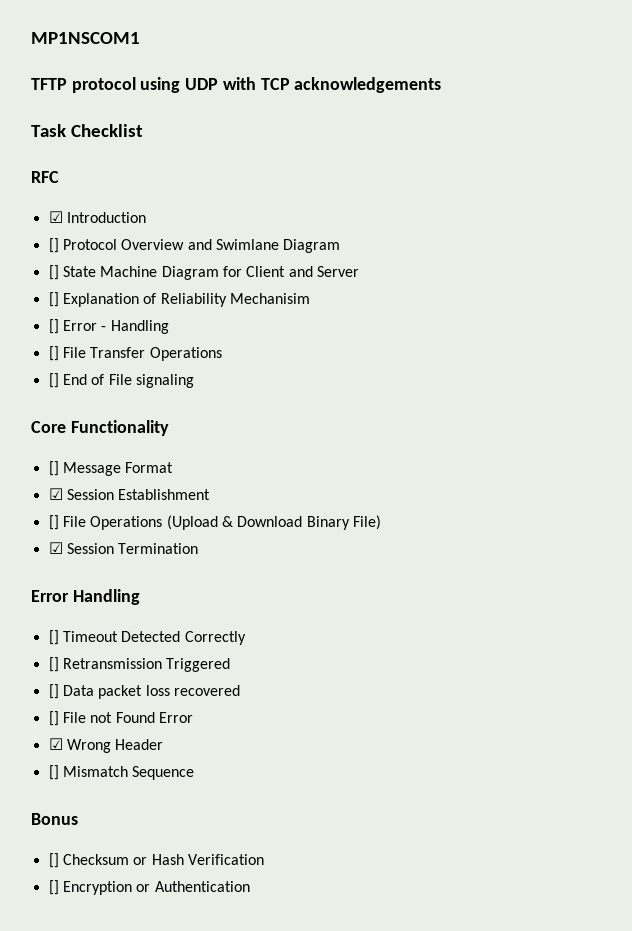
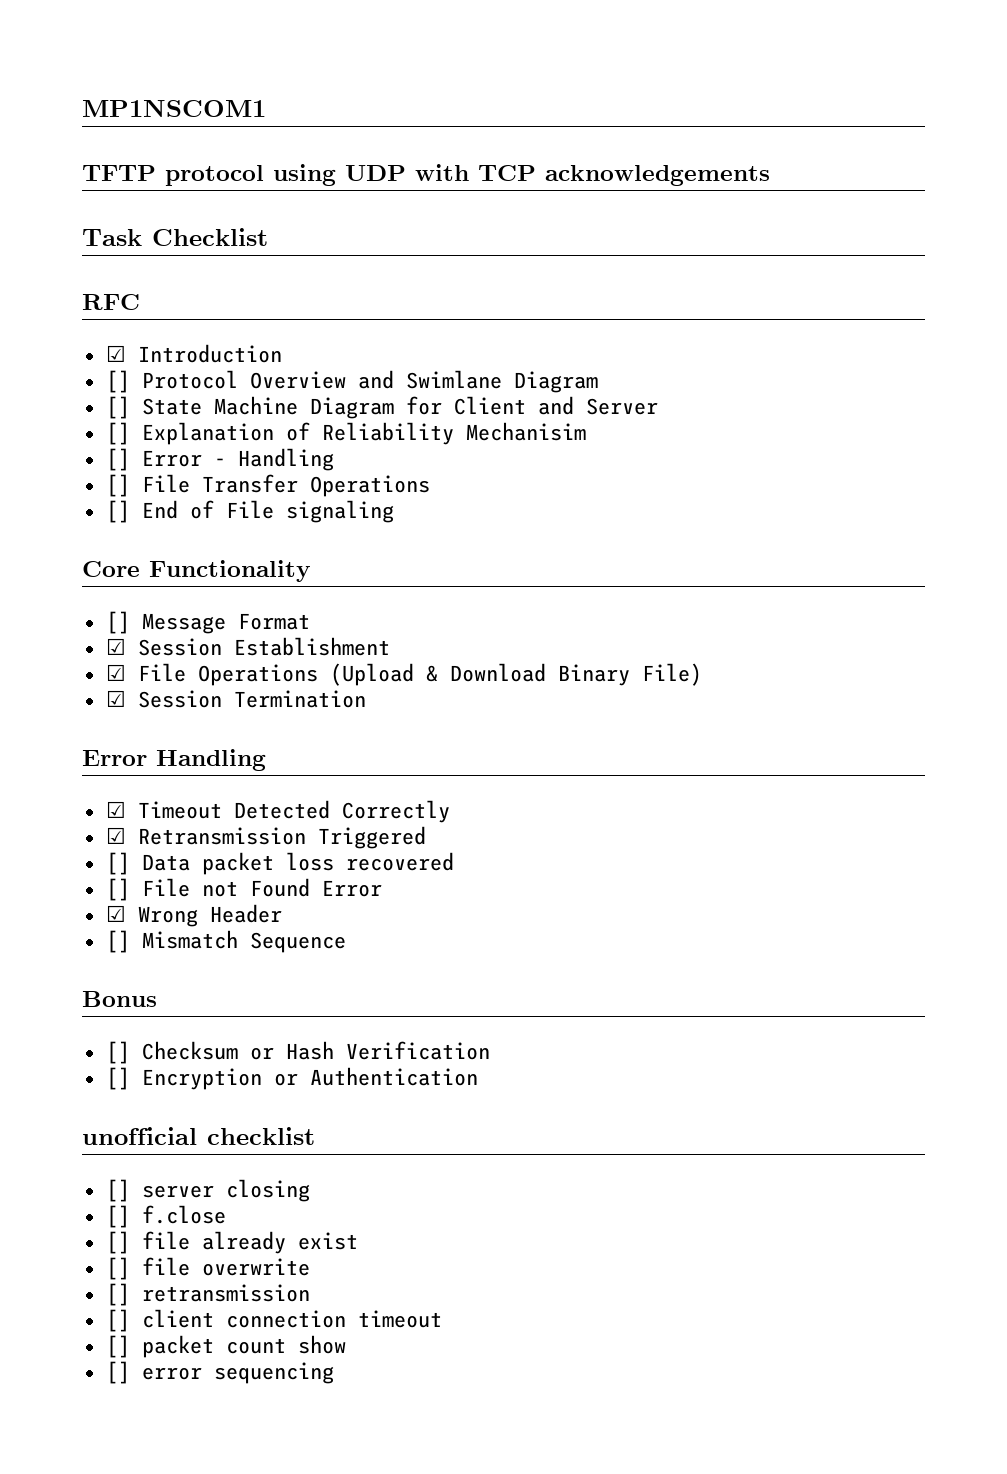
- [] File Operations (Upload & Download Binary File)
+ ☑ File Operations (Upload & Download Binary File)
- [] Timeout Detected Correctly
+ ☑ Timeout Detected Correctly
- [] Retransmission Triggered
+ ☑ Retransmission Triggered
+ unofficial checklist
+ [] server closing
+ [] f.close
+ [] file already exist
+ [] file overwrite
+ [] retransmission
+ [] client connection timeout
+ [] packet count show
+ [] error sequencing

